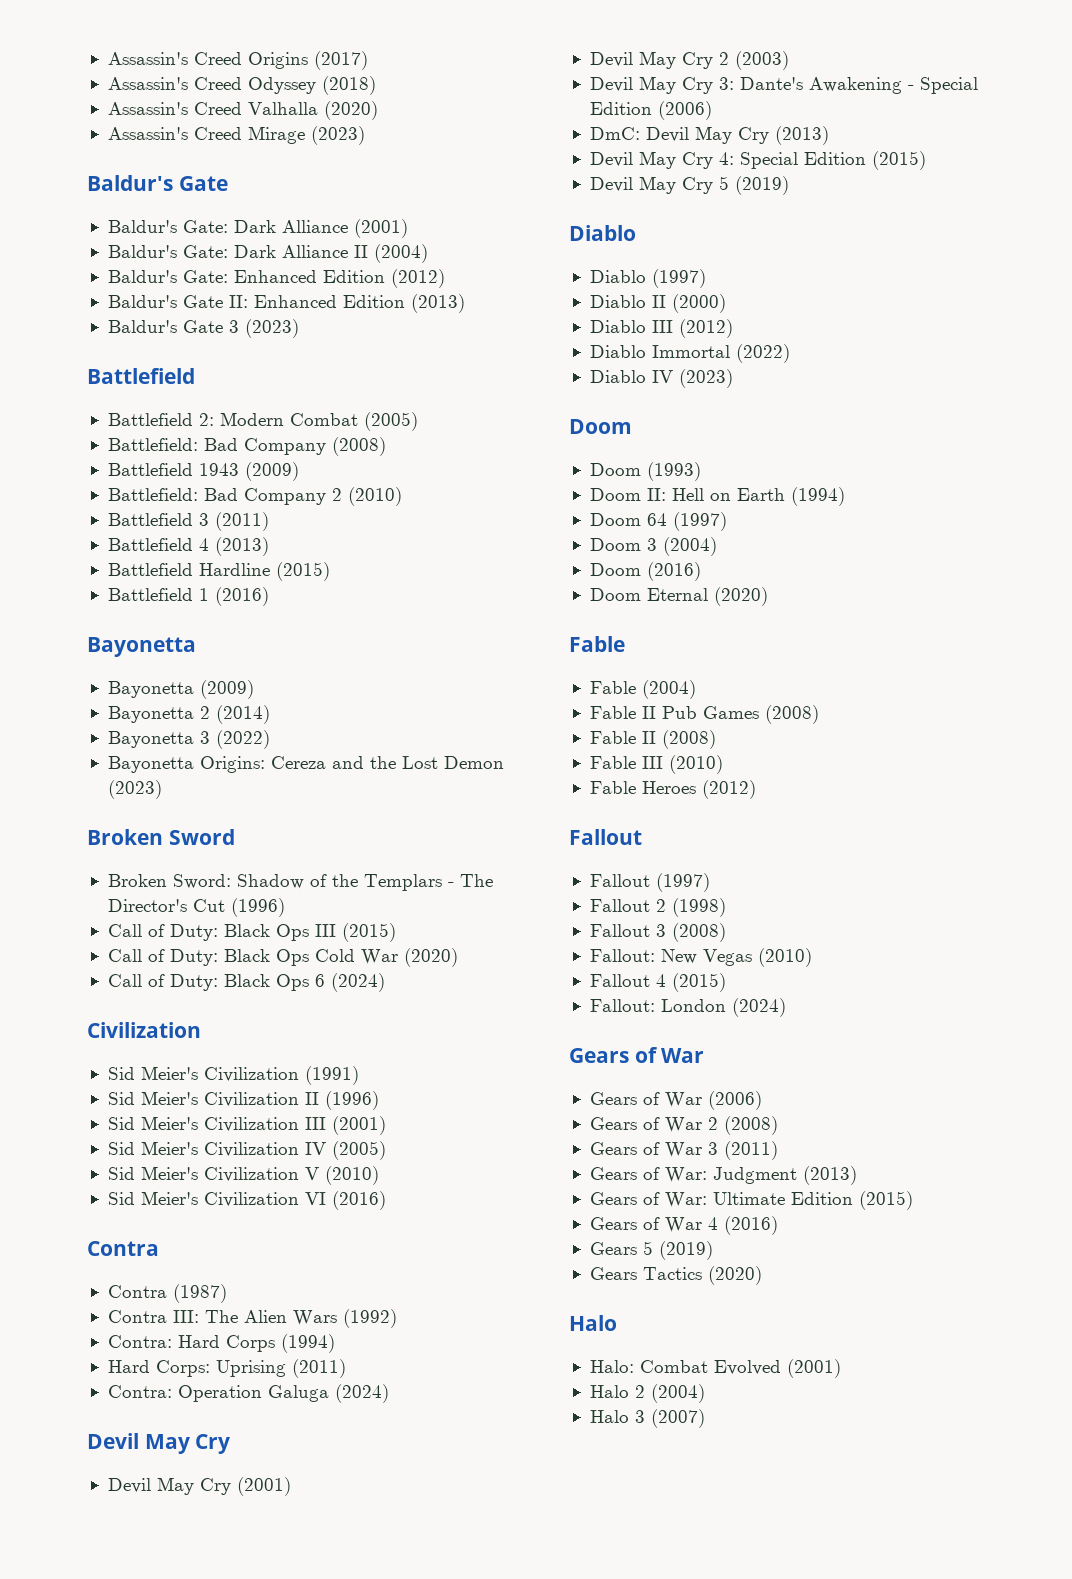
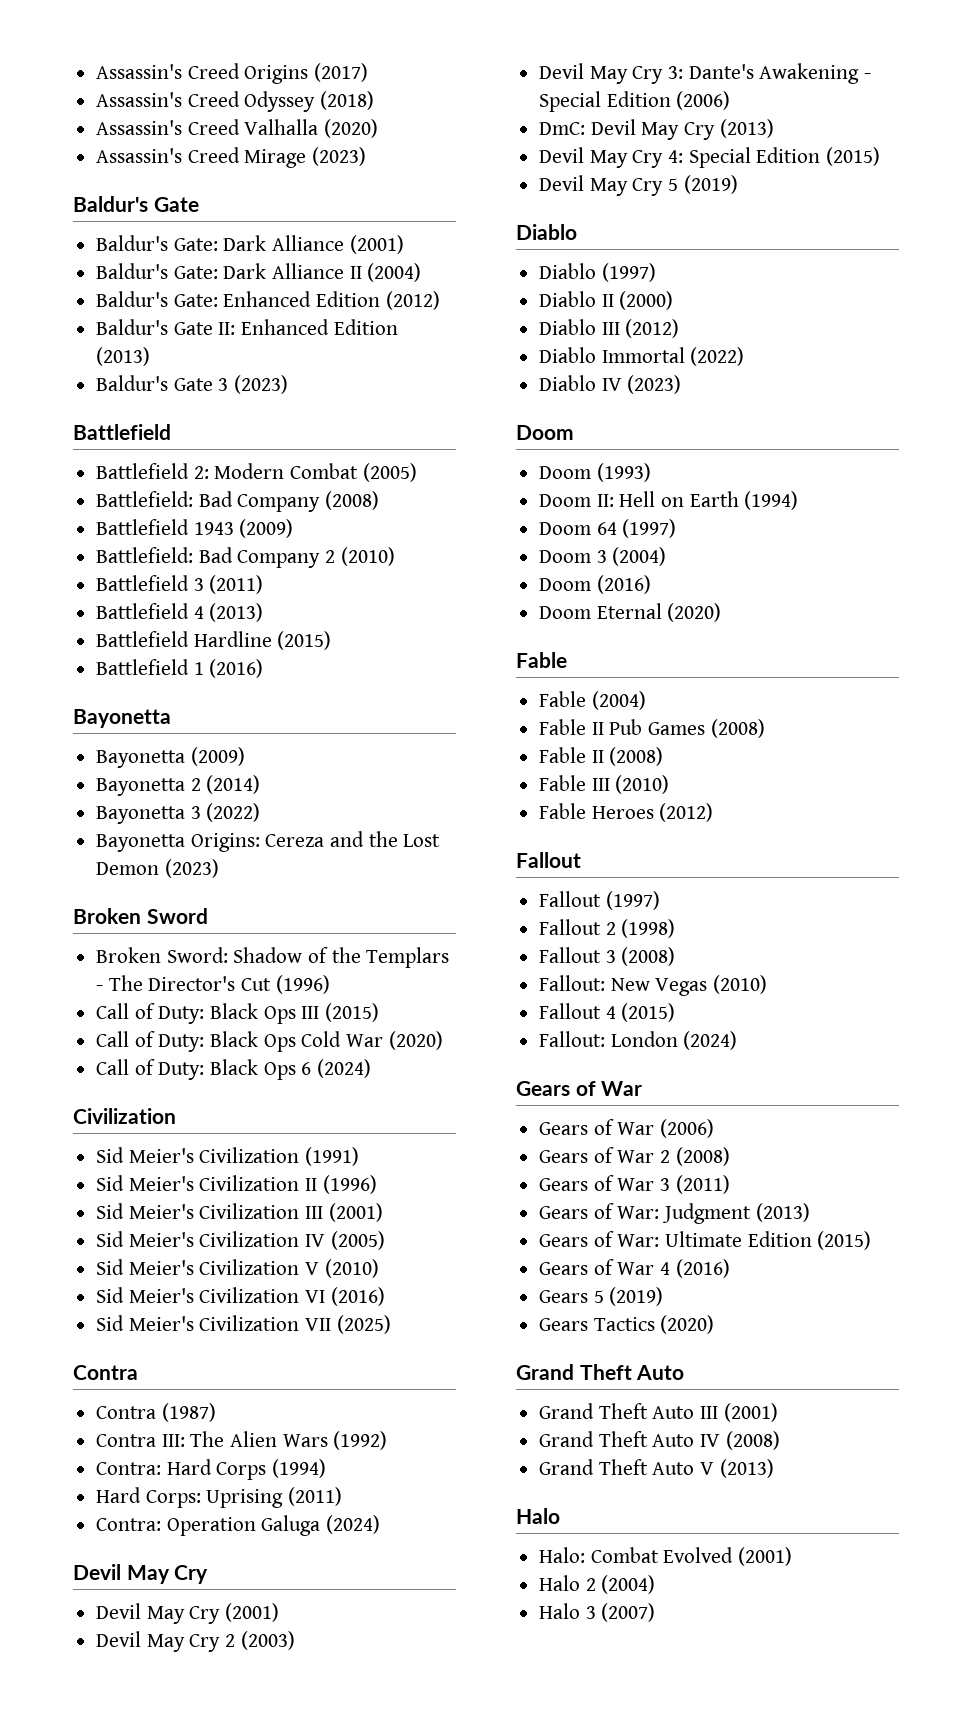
+ Sid Meier's Civilization VII (2025)
  Gears Tactics (2020)
+ Grand Theft Auto
+ Grand Theft Auto III (2001)
+ Grand Theft Auto IV (2008)
+ Grand Theft Auto V (2013)

